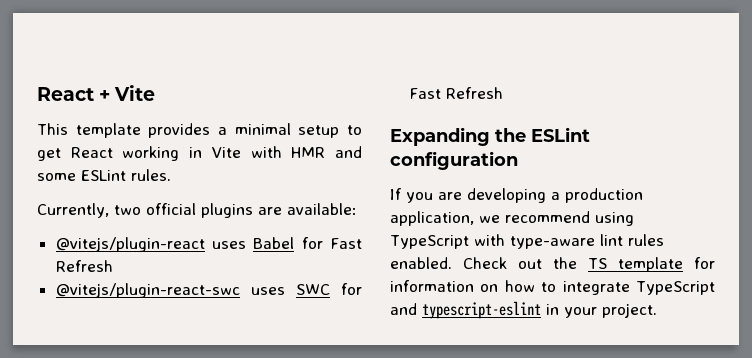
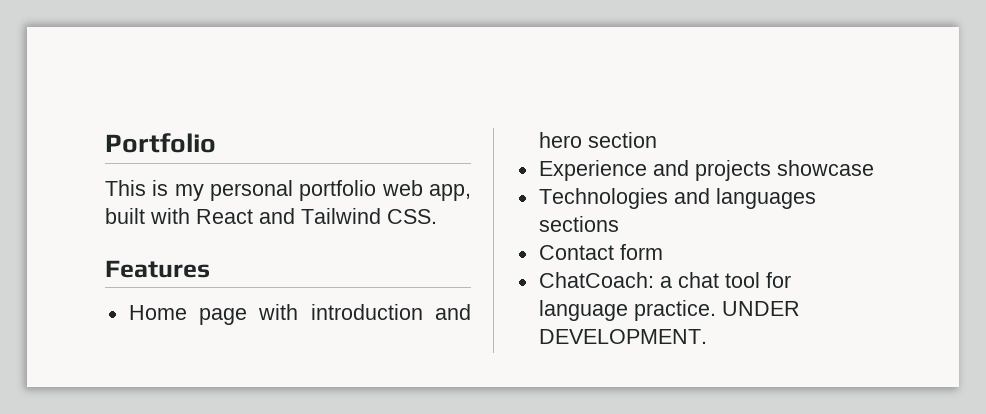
- React + Vite
- This template provides a minimal setup to get React working in Vite with HMR and some ESLint rules.
- Currently, two official plugins are available:
- @vitejs/plugin-react uses Babel for Fast Refresh
- @vitejs/plugin-react-swc uses SWC for Fast Refresh
- Expanding the ESLint configuration
- If you are developing a production application, we recommend using TypeScript with type-aware lint rules enabled. Check out the TS template for information on how to integrate TypeScript and typescript-eslint in your project.
+ Portfolio
+ This is my personal portfolio web app, built with React and Tailwind CSS.
+ Features
+ Home page with introduction and hero section
+ Experience and projects showcase
+ Technologies and languages sections
+ Contact form
+ ChatCoach: a chat tool for language practice. UNDER DEVELOPMENT.

